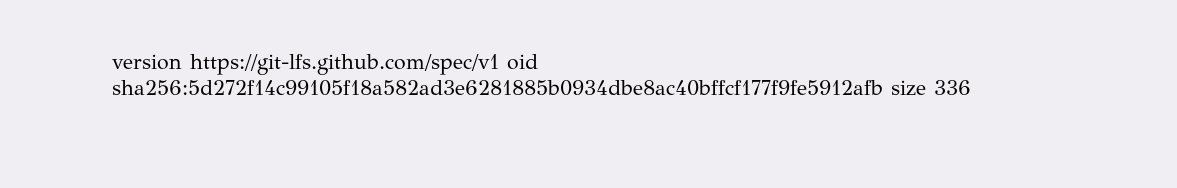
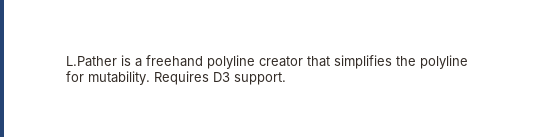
- version https://git-lfs.github.com/spec/v1 oid sha256:5d272f14c99105f18a582ad3e6281885b0934dbe8ac40bffcf177f9fe5912afb size 336
+ L.Pather is a freehand polyline creator that simplifies the polyline for mutability. Requires D3 support.

